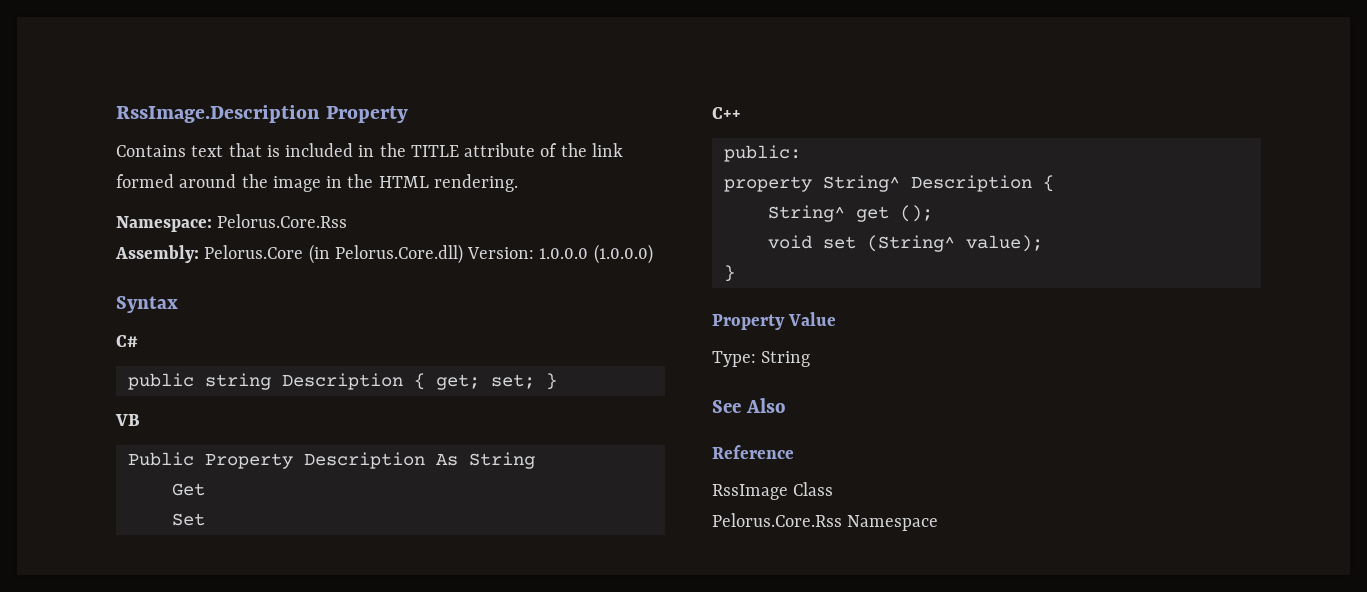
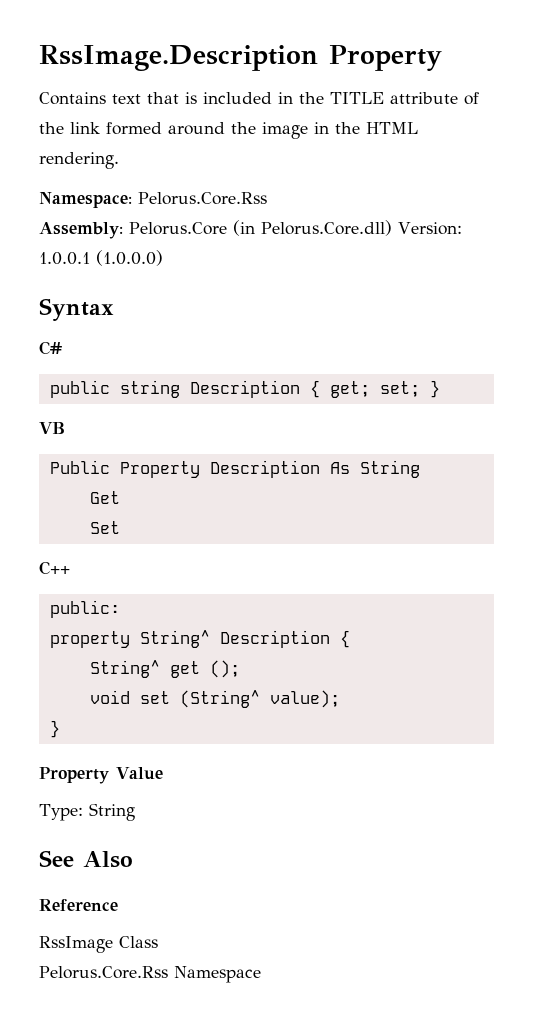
- Assembly: Pelorus.Core (in Pelorus.Core.dll) Version: 1.0.0.0 (1.0.0.0)
+ Assembly: Pelorus.Core (in Pelorus.Core.dll) Version: 1.0.0.1 (1.0.0.0)

